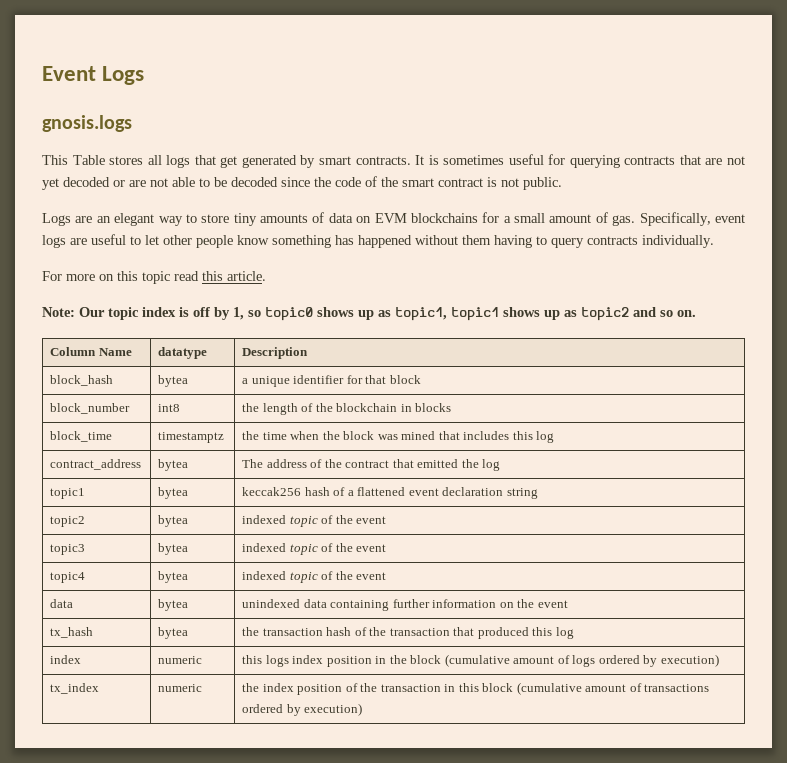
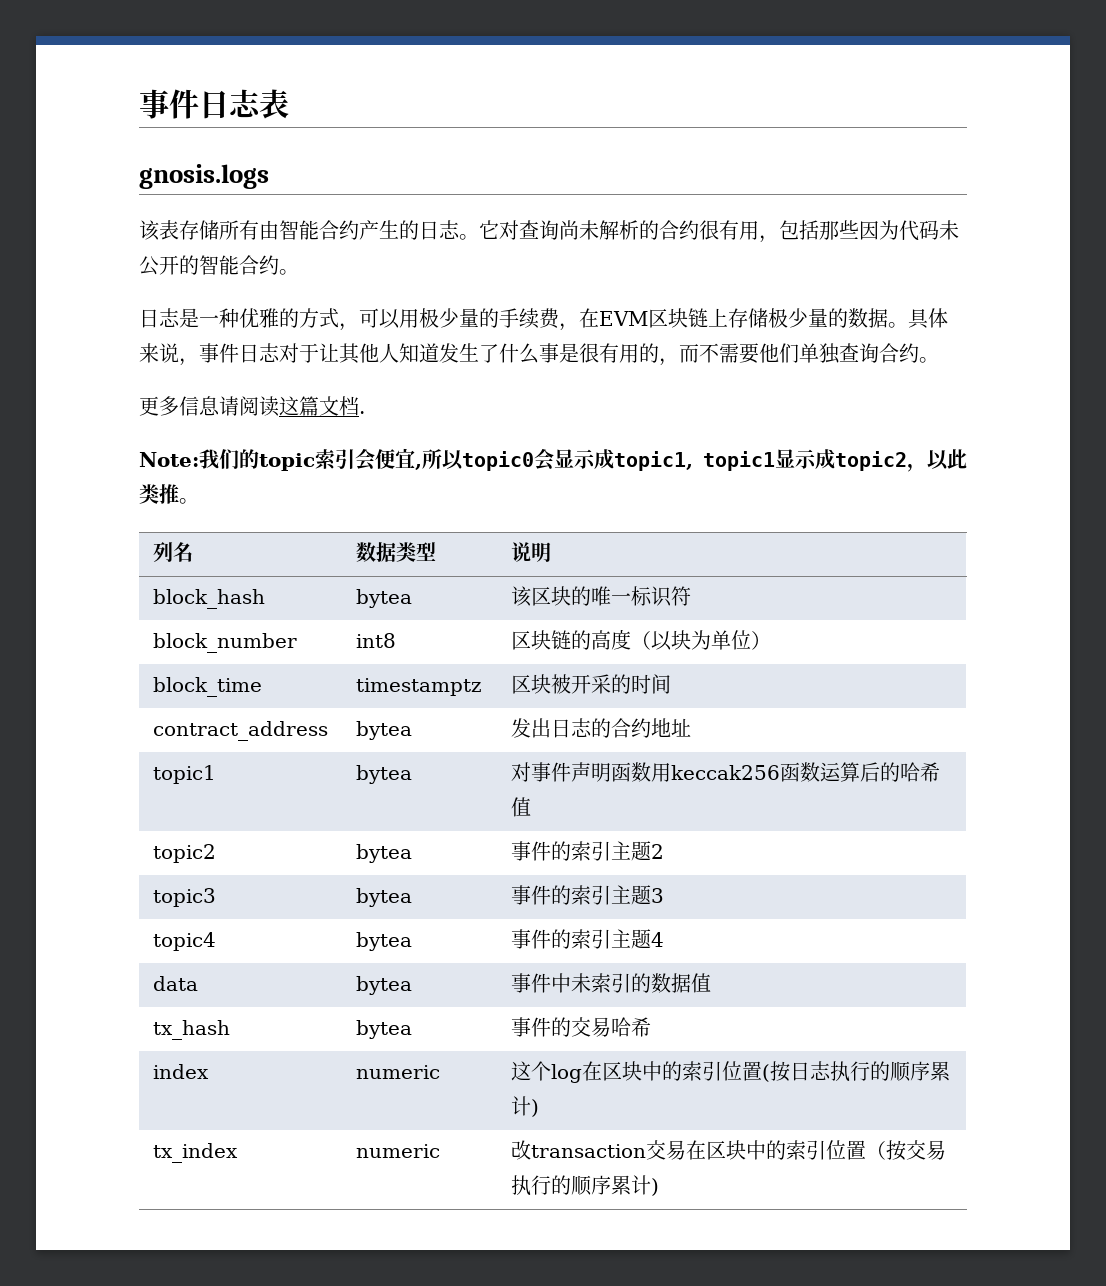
- Event Logs
+ 事件日志表
- This Table stores all logs that get generated by smart contracts. It is sometimes useful for querying contracts that are not yet decoded or are not able to be decoded since the code of the smart contract is not public.
- Logs are an elegant way to store tiny amounts of data on EVM blockchains for a small amount of gas. Specifically, event logs are useful to let other people know something has happened without them having to query contracts individually.
- For more on this topic read this article.
- Note: Our topic index is off by 1, so topic0 shows up as topic1, topic1 shows up as topic2 and so on.
- Column Name | datatype | Description
- block_hash | bytea | a unique identifier for that block
- block_number | int8 | the length of the blockchain in blocks
- block_time | timestamptz | the time when the block was mined that includes this log
- contract_address | bytea | The address of the contract that emitted the log
- topic1 | bytea | keccak256 hash of a flattened event declaration string
- topic2 | bytea | indexed topic of the event
- topic3 | bytea | indexed topic of the event
- topic4 | bytea | indexed topic of the event
- data | bytea | unindexed data containing further information on the event
- tx_hash | bytea | the transaction hash of the transaction that produced this log
- index | numeric | this logs index position in the block (cumulative amount of logs ordered by execution)
- tx_index | numeric | the index position of the transaction in this block (cumulative amount of transactions ordered by execution)
+ 该表存储所有由智能合约产生的日志。它对查询尚未解析的合约很有用，包括那些因为代码未公开的智能合约。
+ 日志是一种优雅的方式，可以用极少量的手续费，在EVM区块链上存储极少量的数据。具体来说，事件日志对于让其他人知道发生了什么事是很有用的，而不需要他们单独查询合约。
+ 更多信息请阅读这篇文档.
+ Note:我们的topic索引会便宜,所以topic0会显示成topic1, topic1显示成topic2，以此类推。
+ 列名 | 数据类型 | 说明
+ block_hash | bytea | 该区块的唯一标识符
+ block_number | int8 | 区块链的高度（以块为单位）
+ block_time | timestamptz | 区块被开采的时间
+ contract_address | bytea | 发出日志的合约地址
+ topic1 | bytea | 对事件声明函数用keccak256函数运算后的哈希值
+ topic2 | bytea | 事件的索引主题2
+ topic3 | bytea | 事件的索引主题3
+ topic4 | bytea | 事件的索引主题4
+ data | bytea | 事件中未索引的数据值
+ tx_hash | bytea | 事件的交易哈希
+ index | numeric | 这个log在区块中的索引位置(按日志执行的顺序累计)
+ tx_index | numeric | 改transaction交易在区块中的索引位置（按交易执行的顺序累计)

